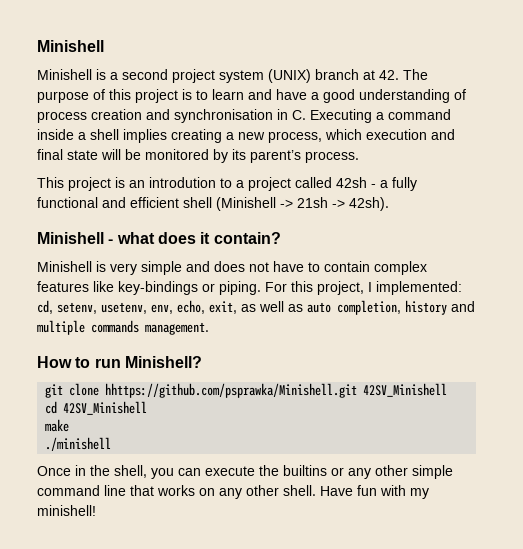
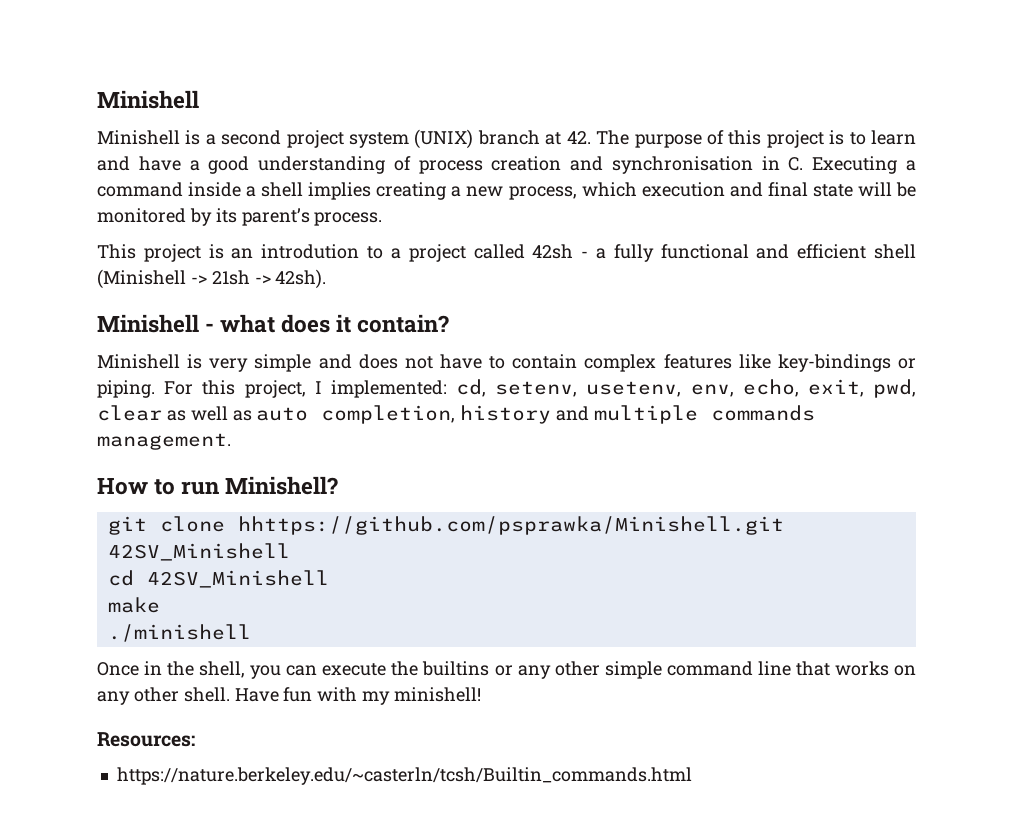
- For this project, I implemented: cd, setenv, usetenv, env, echo, exit, as well as auto completion, history and multiple commands management.
+ For this project, I implemented: cd, setenv, usetenv, env, echo, exit, pwd, clear as well as auto completion, history and multiple commands management.
+ Resources:
+ https://nature.berkeley.edu/~casterln/tcsh/Builtin_commands.html

